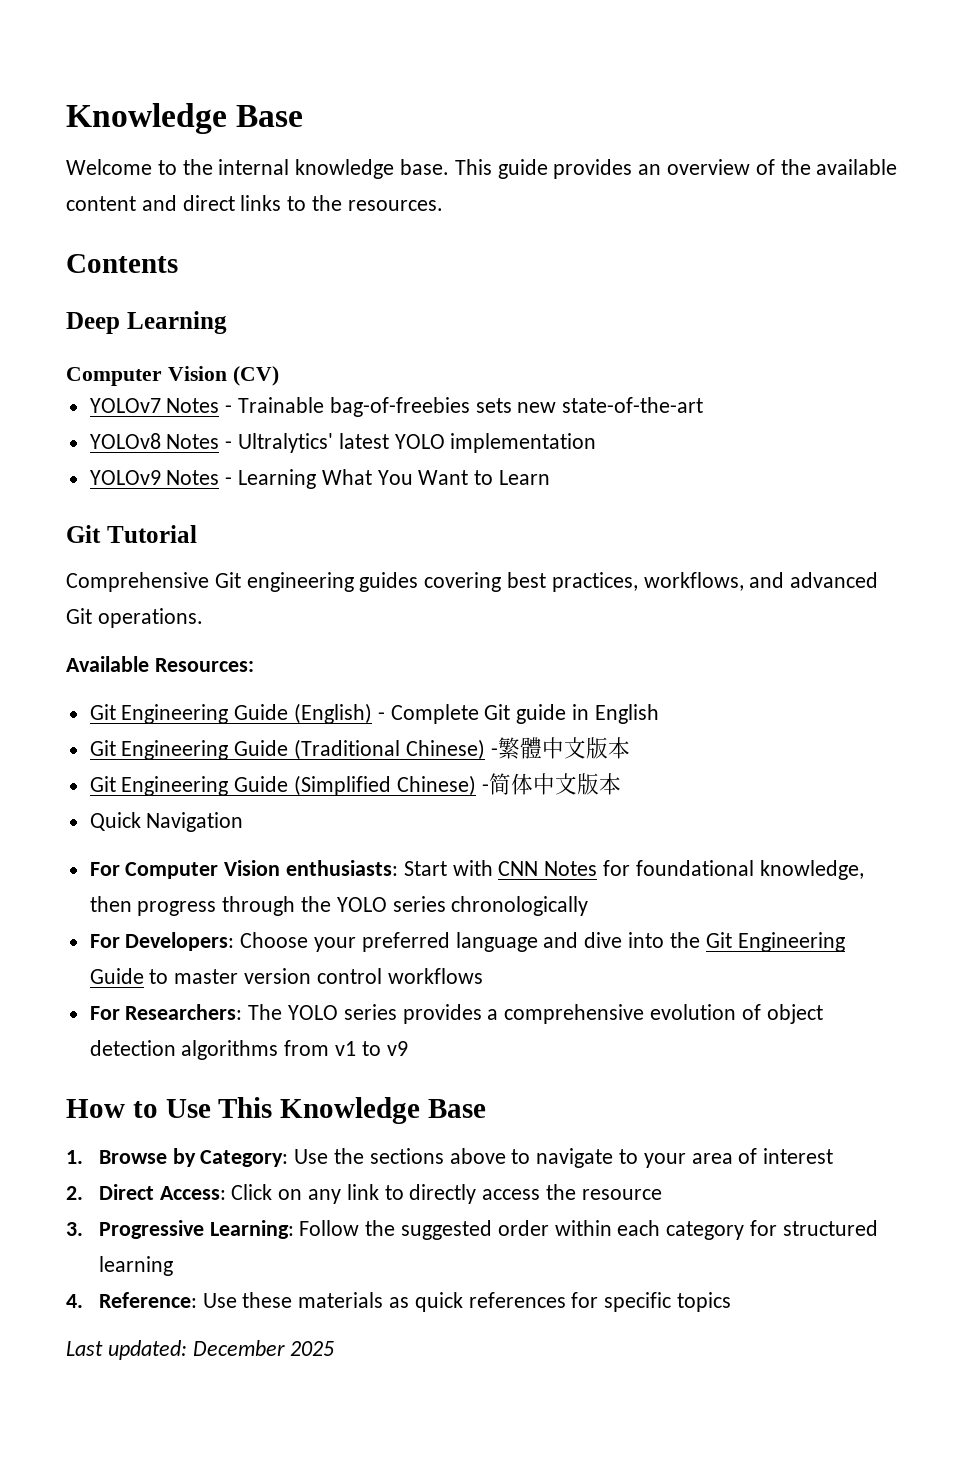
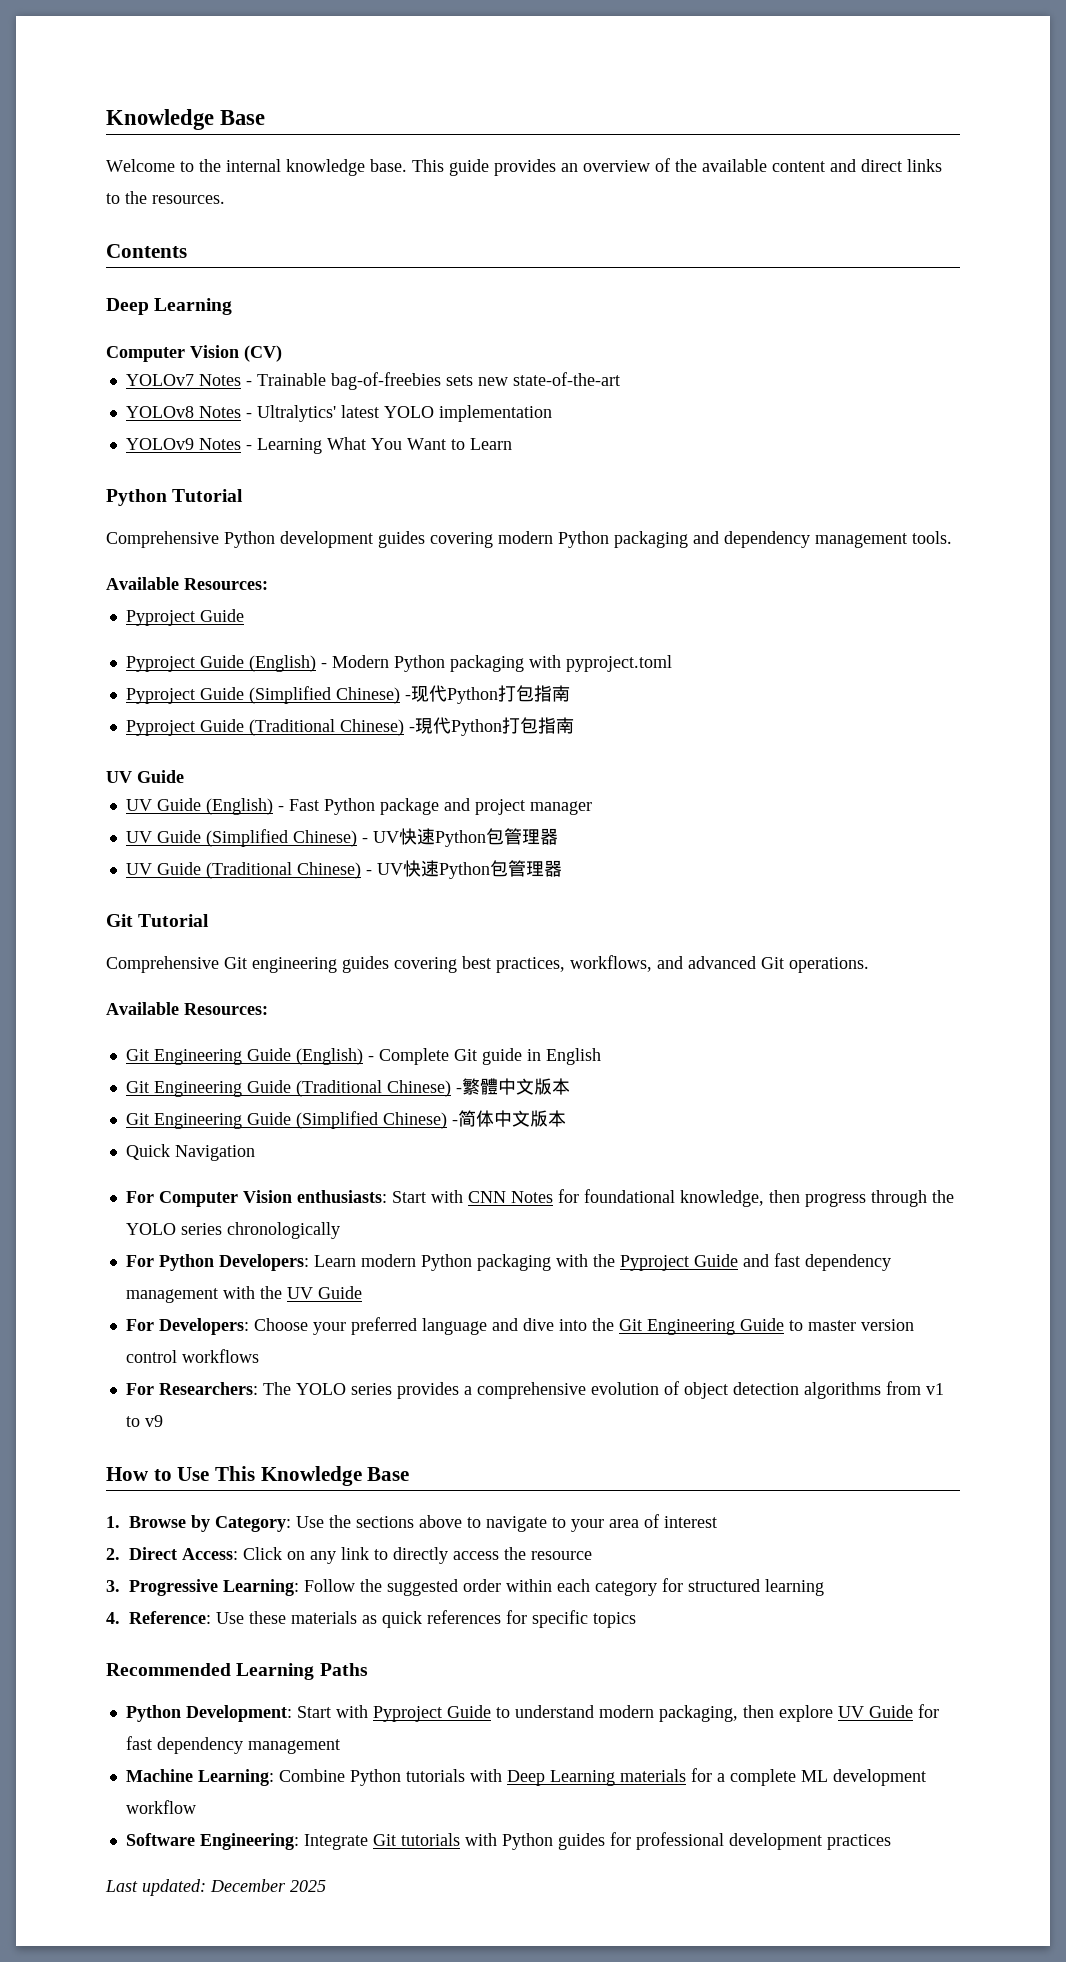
+ Python Tutorial
+ Comprehensive Python development guides covering modern Python packaging and dependency management tools.
+ Available Resources:
+ Pyproject Guide
+ Pyproject Guide (English) - Modern Python packaging with pyproject.toml
+ Pyproject Guide (Simplified Chinese) -现代Python打包指南
+ Pyproject Guide (Traditional Chinese) -現代Python打包指南
+ UV Guide
+ UV Guide (English) - Fast Python package and project manager
+ UV Guide (Simplified Chinese) - UV快速Python包管理器
+ UV Guide (Traditional Chinese) - UV快速Python包管理器
+ For Python Developers: Learn modern Python packaging with the Pyproject Guide and fast dependency management with the UV Guide
+ Recommended Learning Paths
+ Python Development: Start with Pyproject Guide to understand modern packaging, then explore UV Guide for fast dependency management
+ Machine Learning: Combine Python tutorials with Deep Learning materials for a complete ML development workflow
+ Software Engineering: Integrate Git tutorials with Python guides for professional development practices

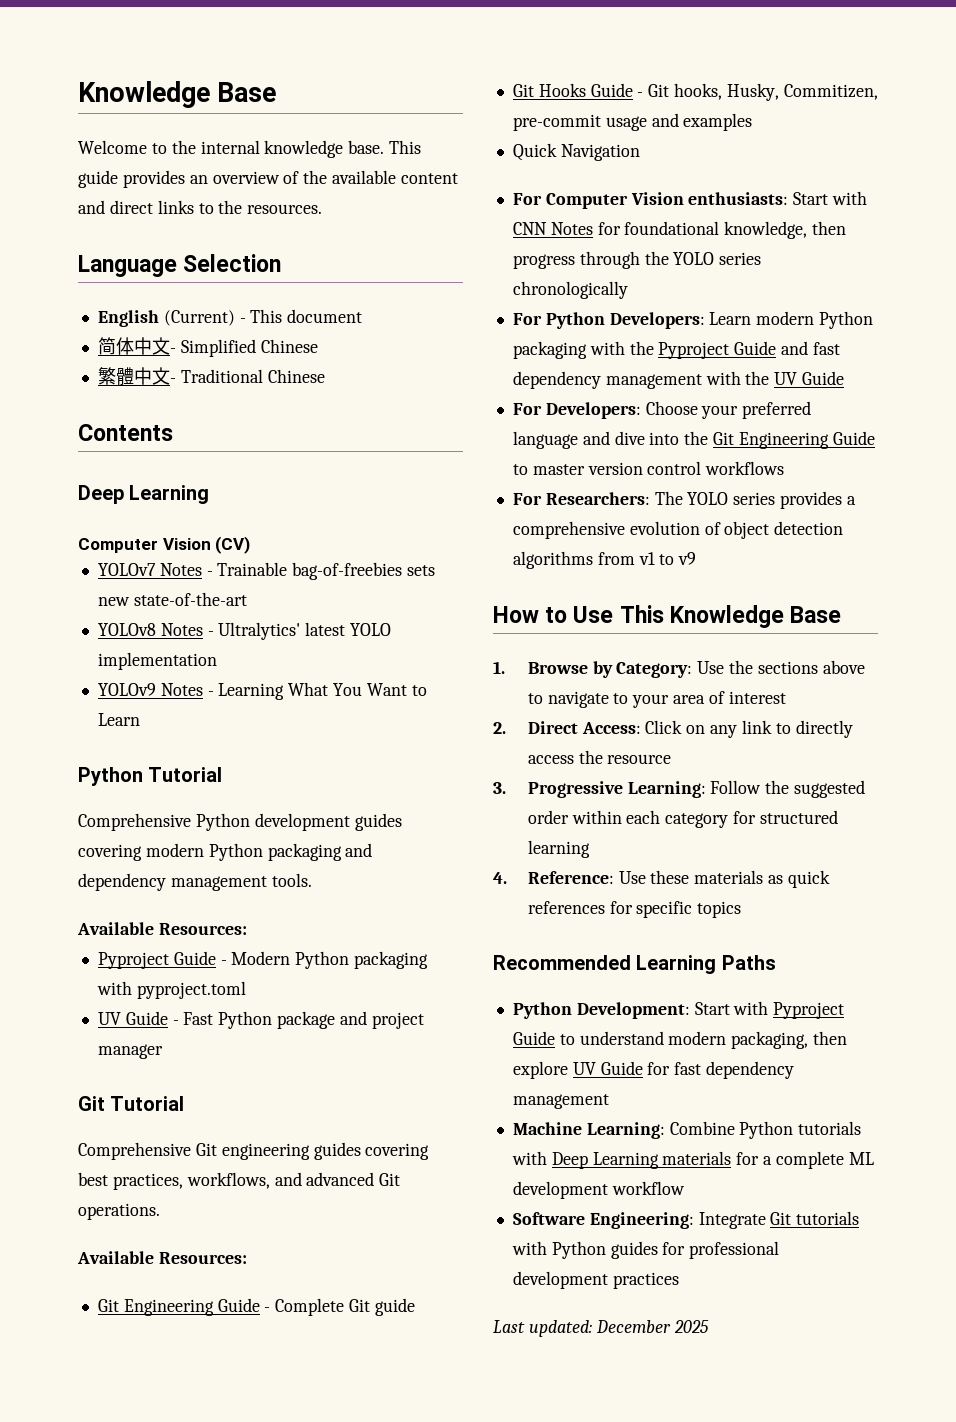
+ Language Selection
+ English (Current) - This document
+ 简体中文- Simplified Chinese
+ 繁體中文- Traditional Chinese
  Comprehensive Python development guides covering modern Python packaging and dependency management tools.
  Available Resources:
- Pyproject Guide
- Pyproject Guide (English) - Modern Python packaging with pyproject.toml
+ Pyproject Guide - Modern Python packaging with pyproject.toml
- Pyproject Guide (Simplified Chinese) -现代Python打包指南
- Pyproject Guide (Traditional Chinese) -現代Python打包指南
- UV Guide
- UV Guide (English) - Fast Python package and project manager
+ UV Guide - Fast Python package and project manager
- UV Guide (Simplified Chinese) - UV快速Python包管理器
- UV Guide (Traditional Chinese) - UV快速Python包管理器
- Git Engineering Guide (English) - Complete Git guide in English
- Git Engineering Guide (Traditional Chinese) -繁體中文版本
- Git Engineering Guide (Simplified Chinese) -简体中文版本
+ Git Engineering Guide - Complete Git guide
+ Git Hooks Guide - Git hooks, Husky, Commitizen, pre-commit usage and examples

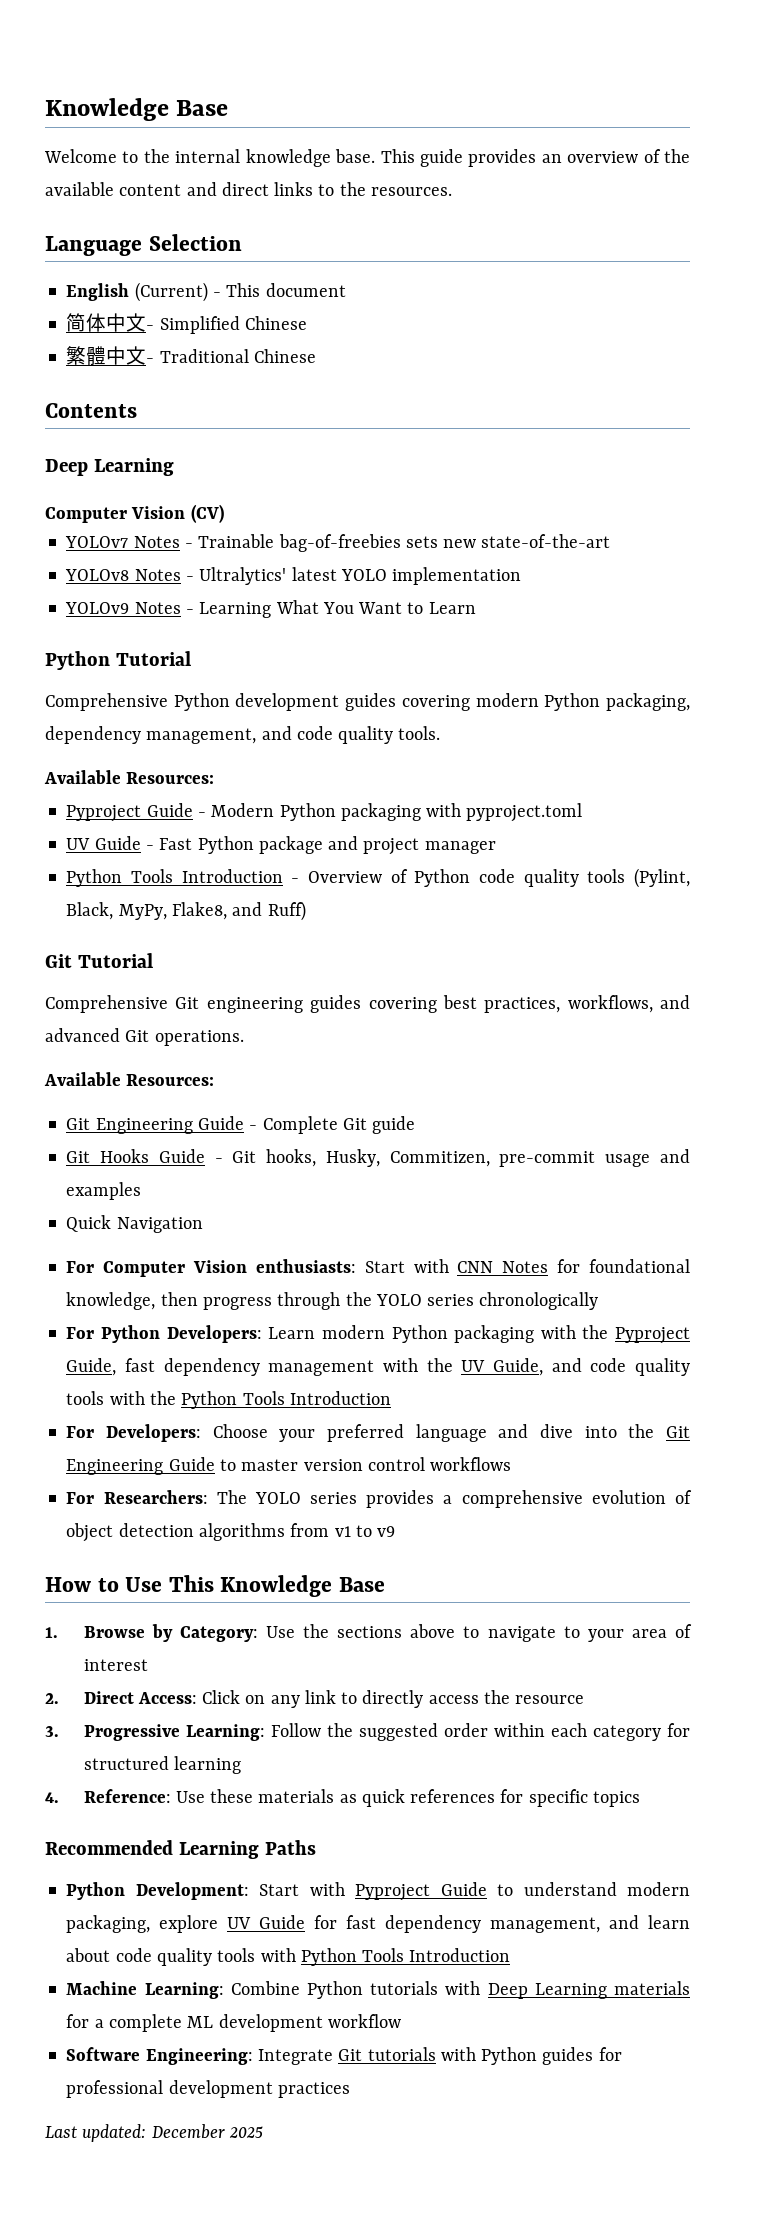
- Comprehensive Python development guides covering modern Python packaging and dependency management tools.
+ Comprehensive Python development guides covering modern Python packaging, dependency management, and code quality tools.
+ Python Tools Introduction - Overview of Python code quality tools (Pylint, Black, MyPy, Flake8, and Ruff)
- For Python Developers: Learn modern Python packaging with the Pyproject Guide and fast dependency management with the UV Guide
+ For Python Developers: Learn modern Python packaging with the Pyproject Guide, fast dependency management with the UV Guide, and code quality tools with the Python Tools Introduction
- Python Development: Start with Pyproject Guide to understand modern packaging, then explore UV Guide for fast dependency management
+ Python Development: Start with Pyproject Guide to understand modern packaging, explore UV Guide for fast dependency management, and learn about code quality tools with Python Tools Introduction

